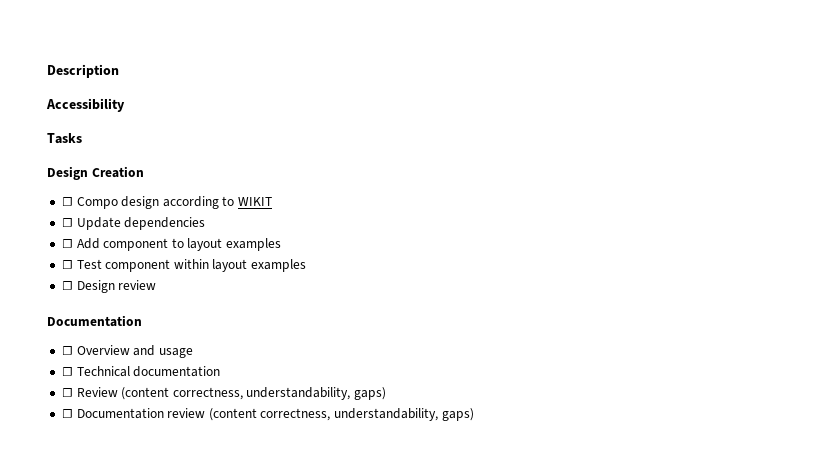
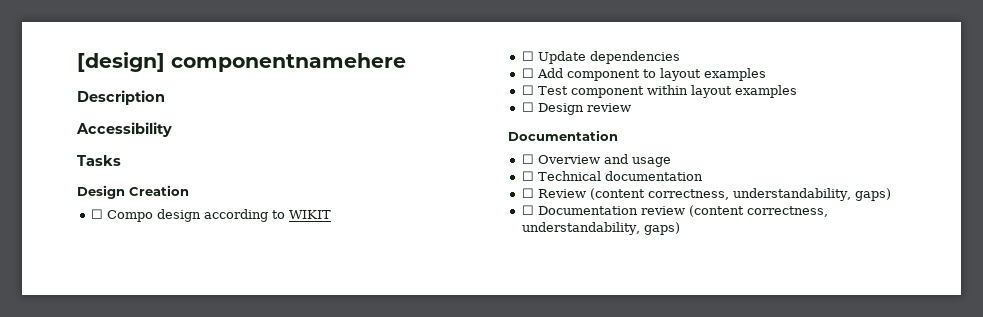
+ [design] componentnamehere

